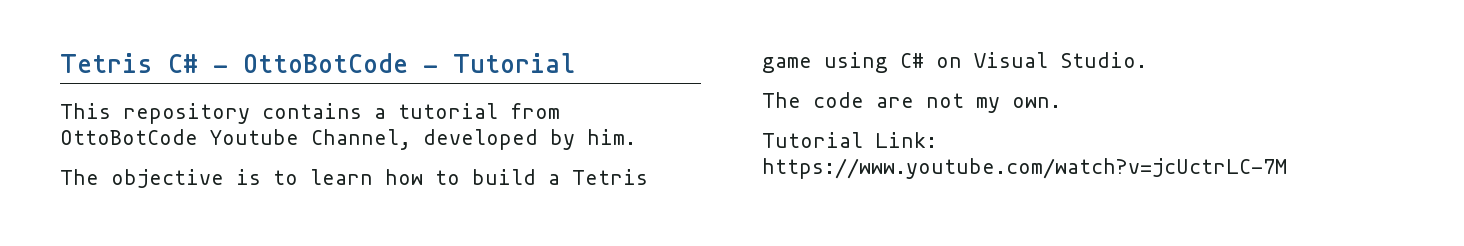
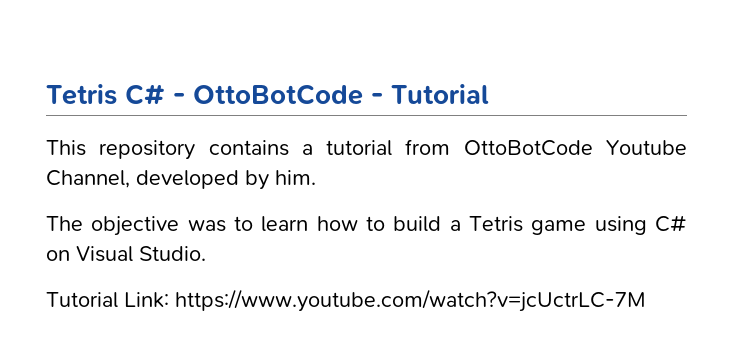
- The objective is to learn how to build a Tetris game using C# on Visual Studio.
+ The objective was to learn how to build a Tetris game using C# on Visual Studio.
- The code are not my own.

